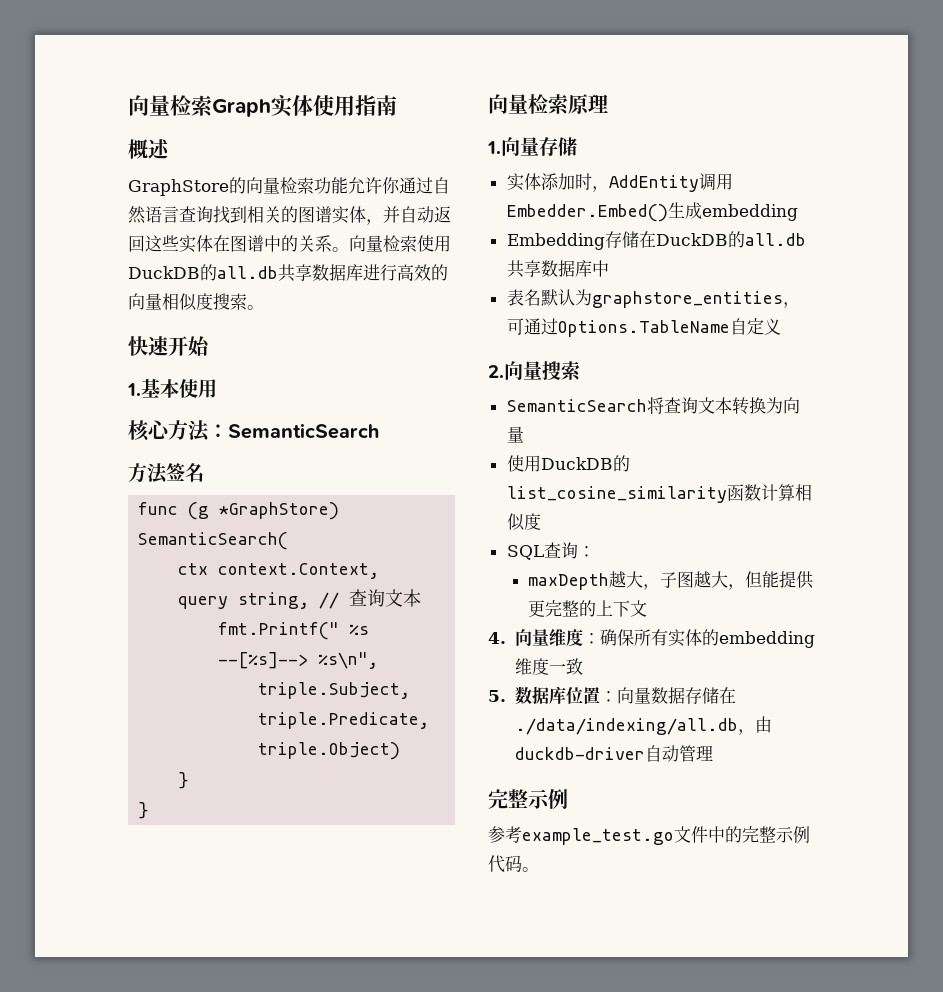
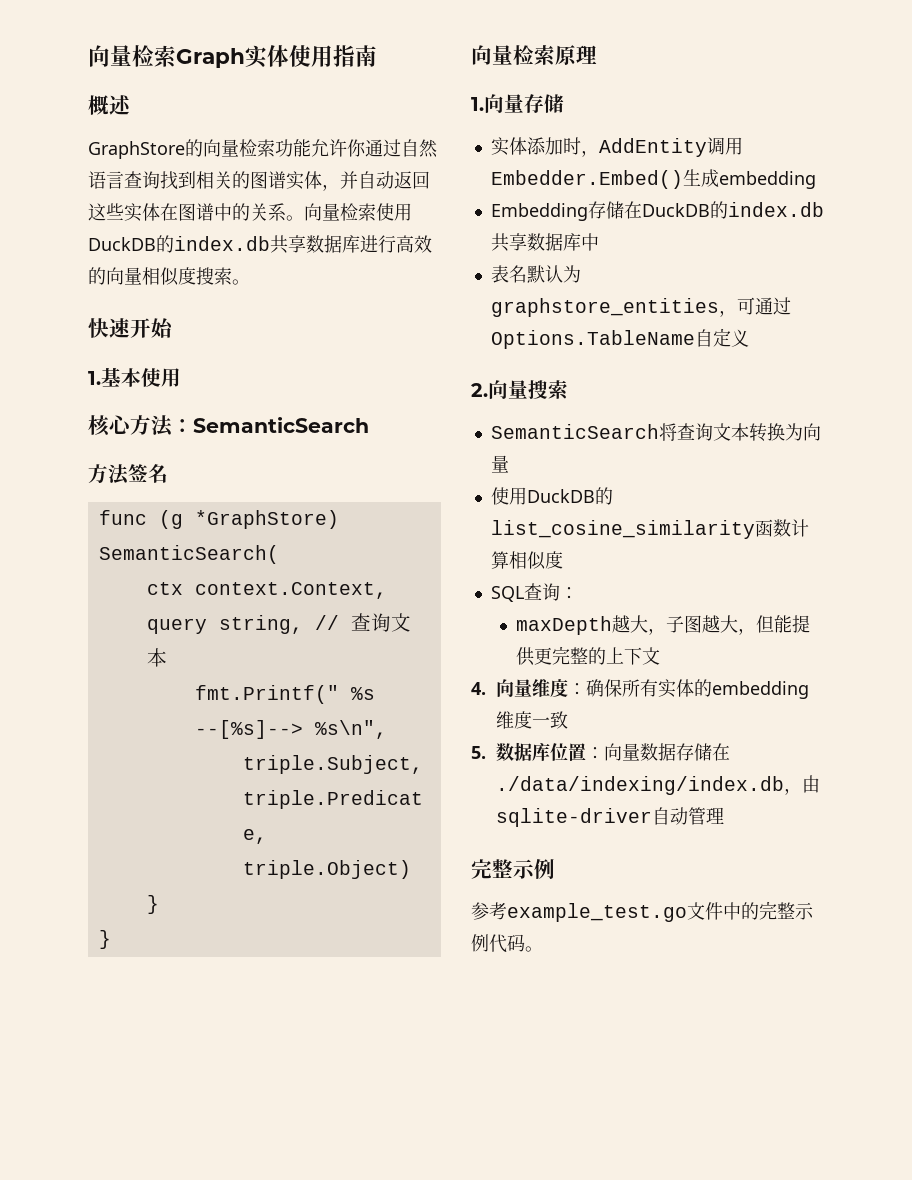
- 向量检索使用DuckDB的all.db共享数据库进行高效的向量相似度搜索。
+ 向量检索使用DuckDB的index.db共享数据库进行高效的向量相似度搜索。
- Embedding存储在DuckDB的all.db共享数据库中
+ Embedding存储在DuckDB的index.db共享数据库中
- 5.数据库位置：向量数据存储在./data/indexing/all.db，由duckdb-driver自动管理
+ 5.数据库位置：向量数据存储在./data/indexing/index.db，由sqlite-driver自动管理

